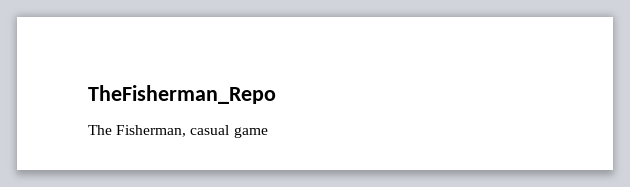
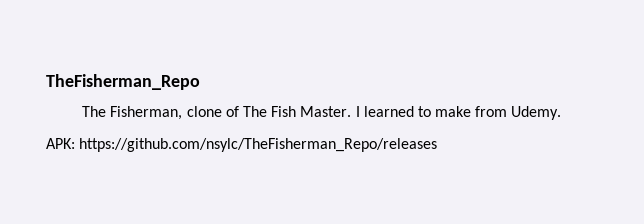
- The Fisherman, casual game
+ The Fisherman, clone of The Fish Master. I learned to make from Udemy.
+ APK: https://github.com/nsylc/TheFisherman_Repo/releases

